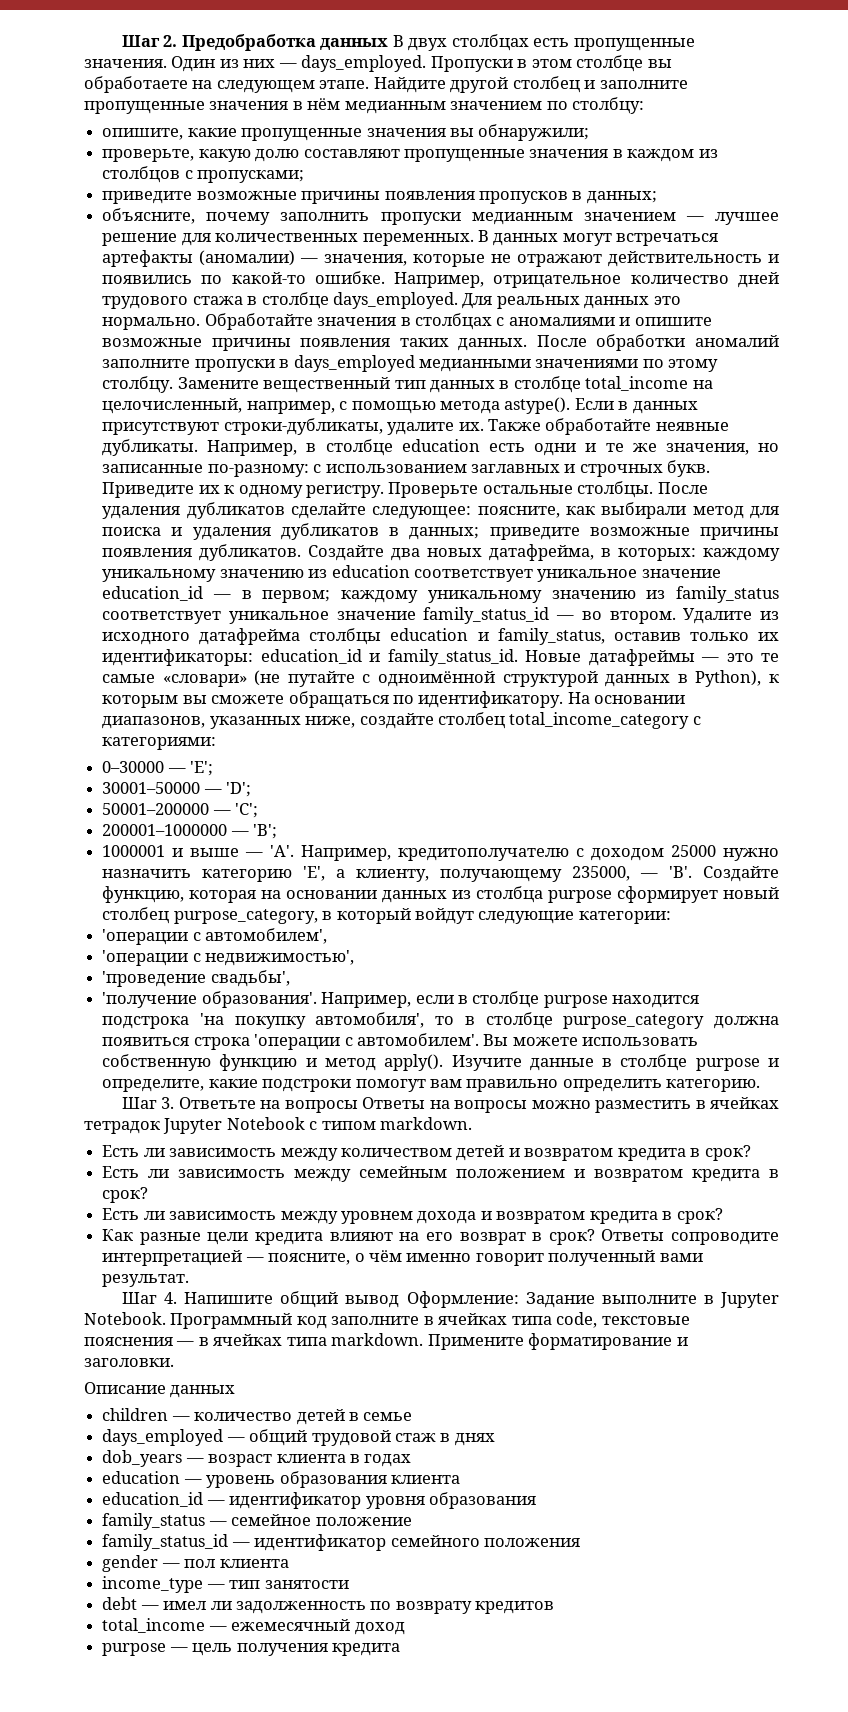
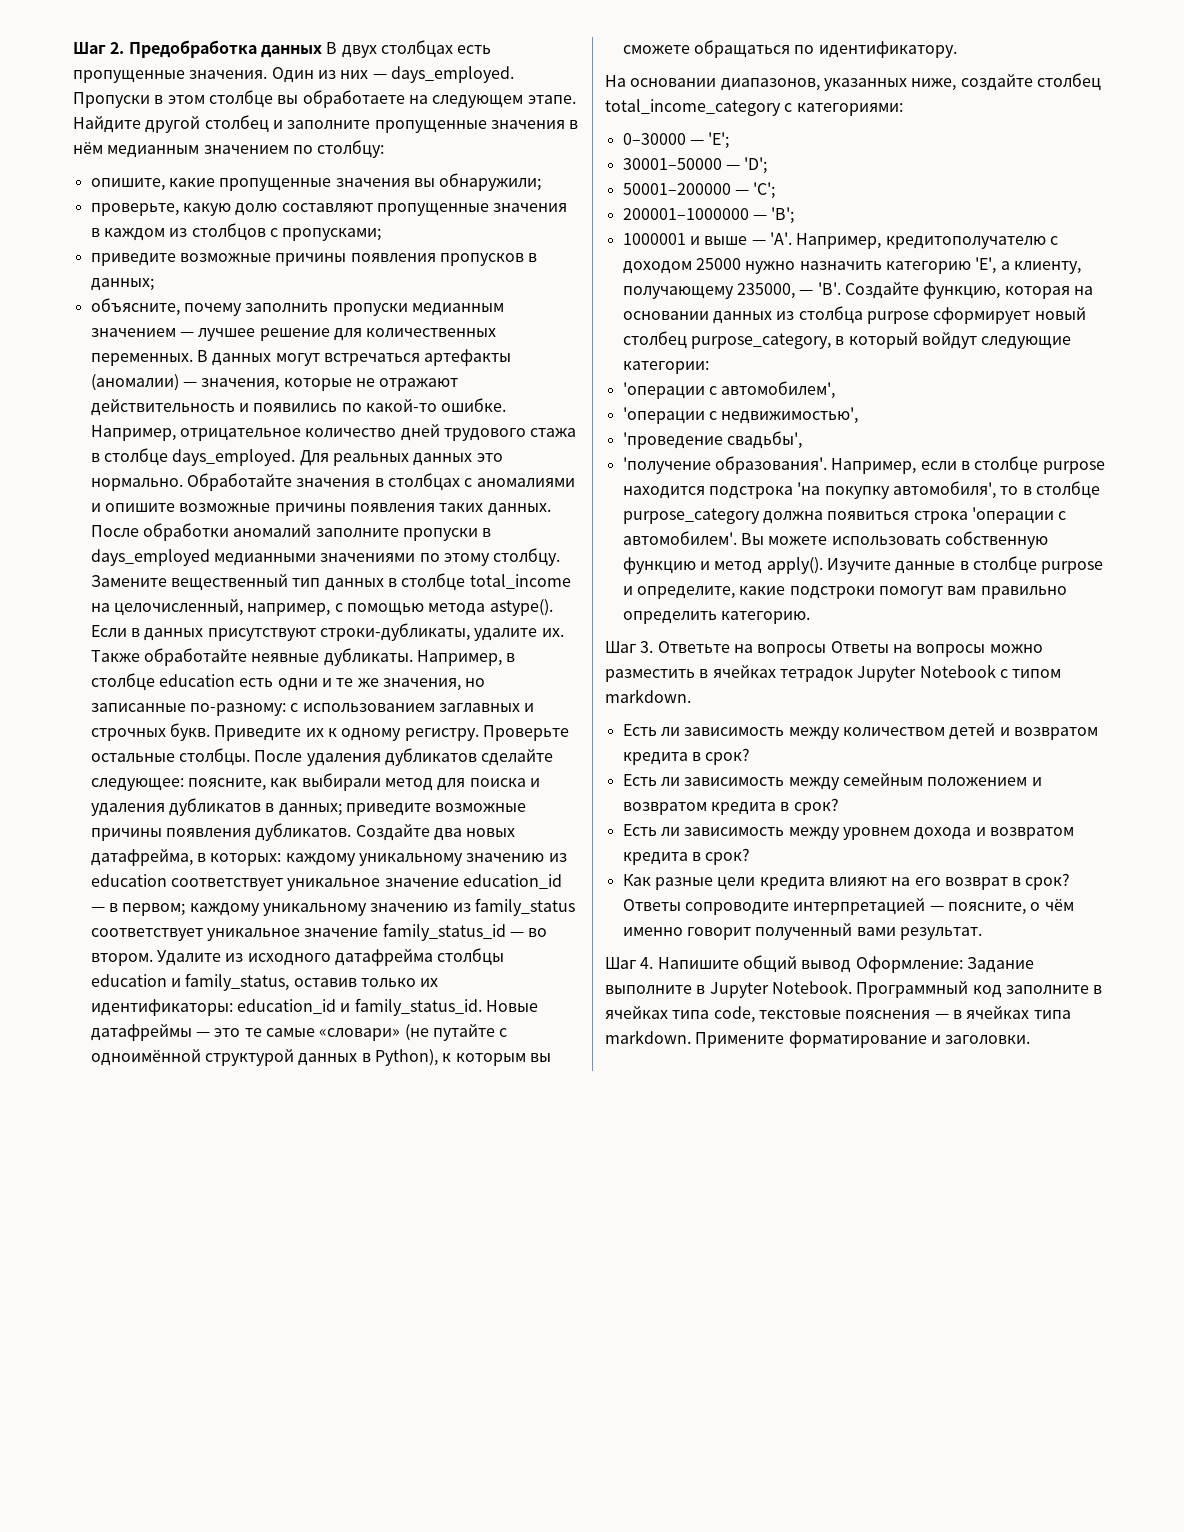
- Новые датафреймы — это те самые «словари» (не путайте с одноимённой структурой данных в Python), к которым вы сможете обращаться по идентификатору. На основании диапазонов, указанных ниже, создайте столбец total_income_category с категориями:
+ Новые датафреймы — это те самые «словари» (не путайте с одноимённой структурой данных в Python), к которым вы сможете обращаться по идентификатору.
+ На основании диапазонов, указанных ниже, создайте столбец total_income_category с категориями:
- Описание данных
- children — количество детей в семье
- days_employed — общий трудовой стаж в днях
- dob_years — возраст клиента в годах
- education — уровень образования клиента
- education_id — идентификатор уровня образования
- family_status — семейное положение
- family_status_id — идентификатор семейного положения
- gender — пол клиента
- income_type — тип занятости
- debt — имел ли задолженность по возврату кредитов
- total_income — ежемесячный доход
- purpose — цель получения кредита

